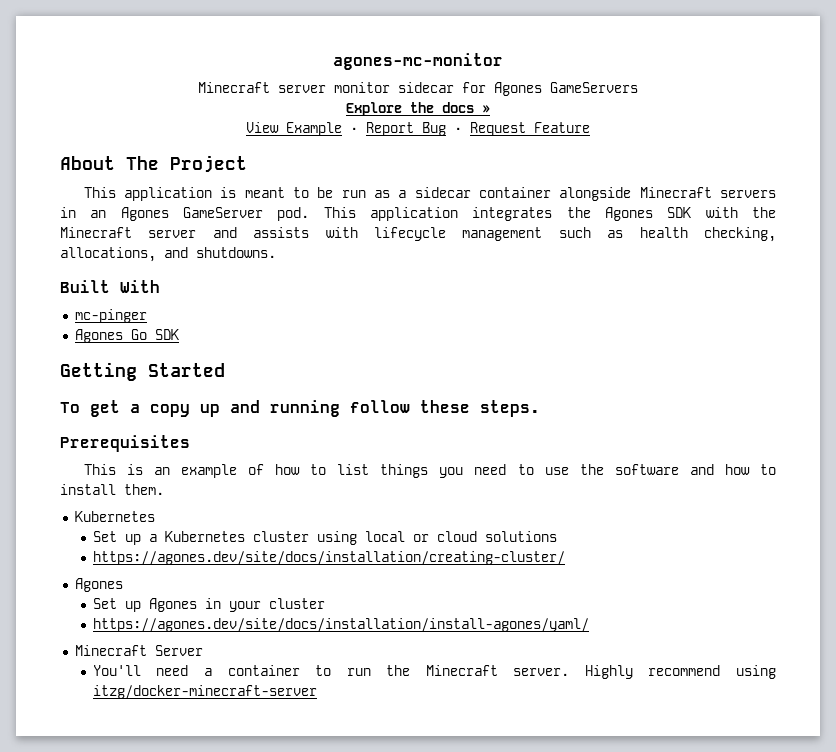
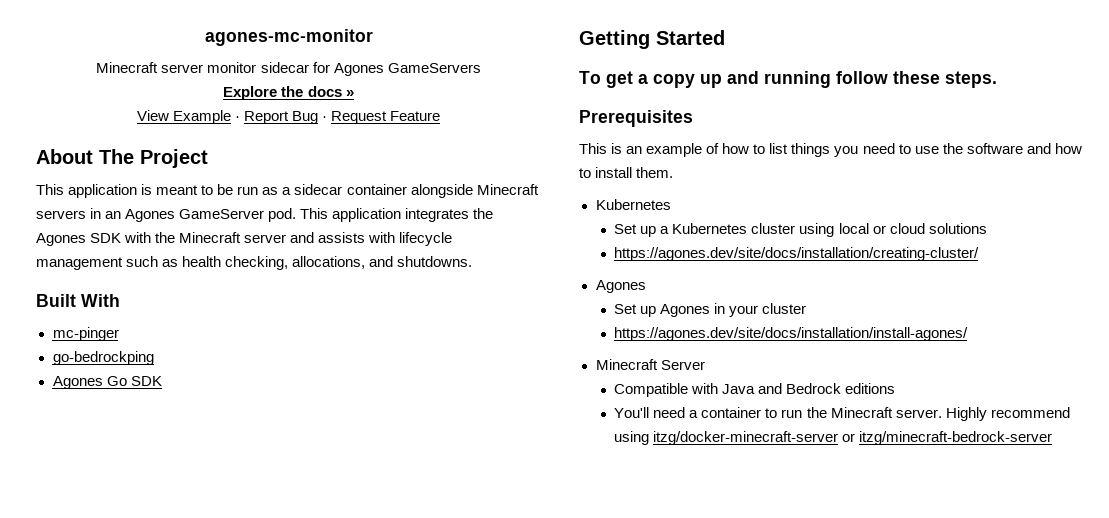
+ go-bedrockping
- https://agones.dev/site/docs/installation/install-agones/yaml/
+ https://agones.dev/site/docs/installation/install-agones/
+ Compatible with Java and Bedrock editions
- Highly recommend using itzg/docker-minecraft-server
+ Highly recommend using itzg/docker-minecraft-server or itzg/minecraft-bedrock-server

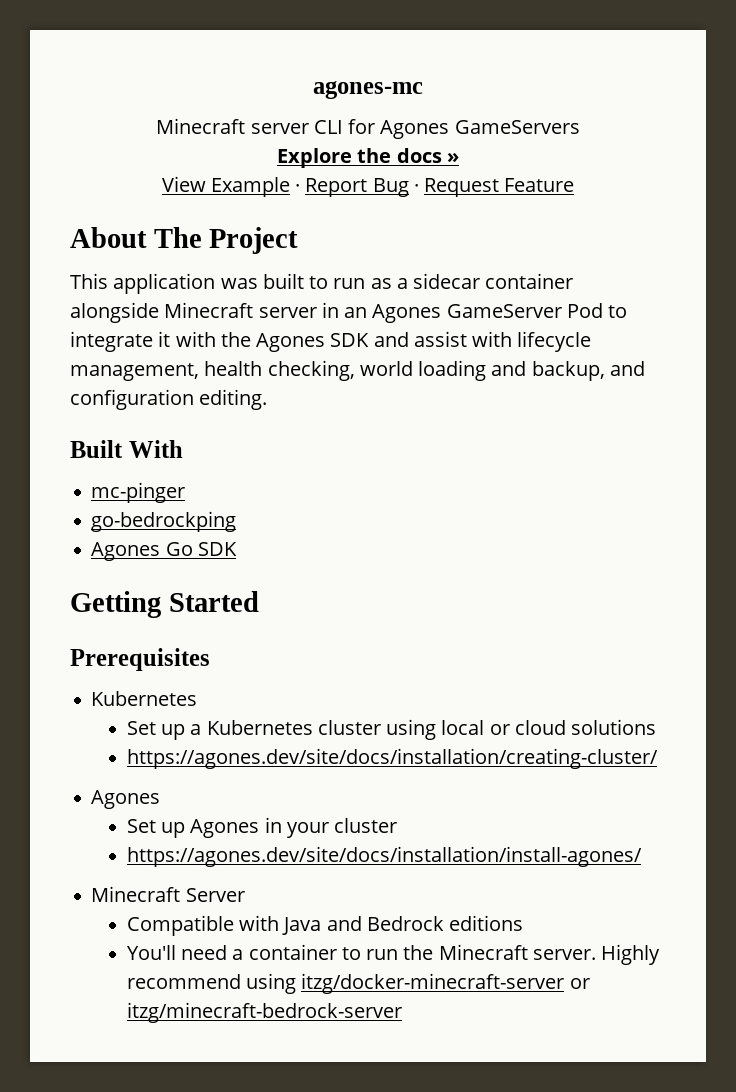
- agones-mc-monitor
- Minecraft server monitor sidecar for Agones GameServers
+ agones-mc
+ Minecraft server CLI for Agones GameServers
- This application is meant to be run as a sidecar container alongside Minecraft servers in an Agones GameServer pod. This application integrates the Agones SDK with the Minecraft server and assists with lifecycle management such as health checking, allocations, and shutdowns.
+ This application was built to run as a sidecar container alongside Minecraft server in an Agones GameServer Pod to integrate it with the Agones SDK and assist with lifecycle management, health checking, world loading and backup, and configuration editing.
- To get a copy up and running follow these steps.
  Prerequisites
- This is an example of how to list things you need to use the software and how to install them.

